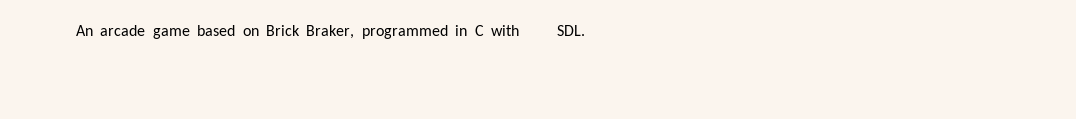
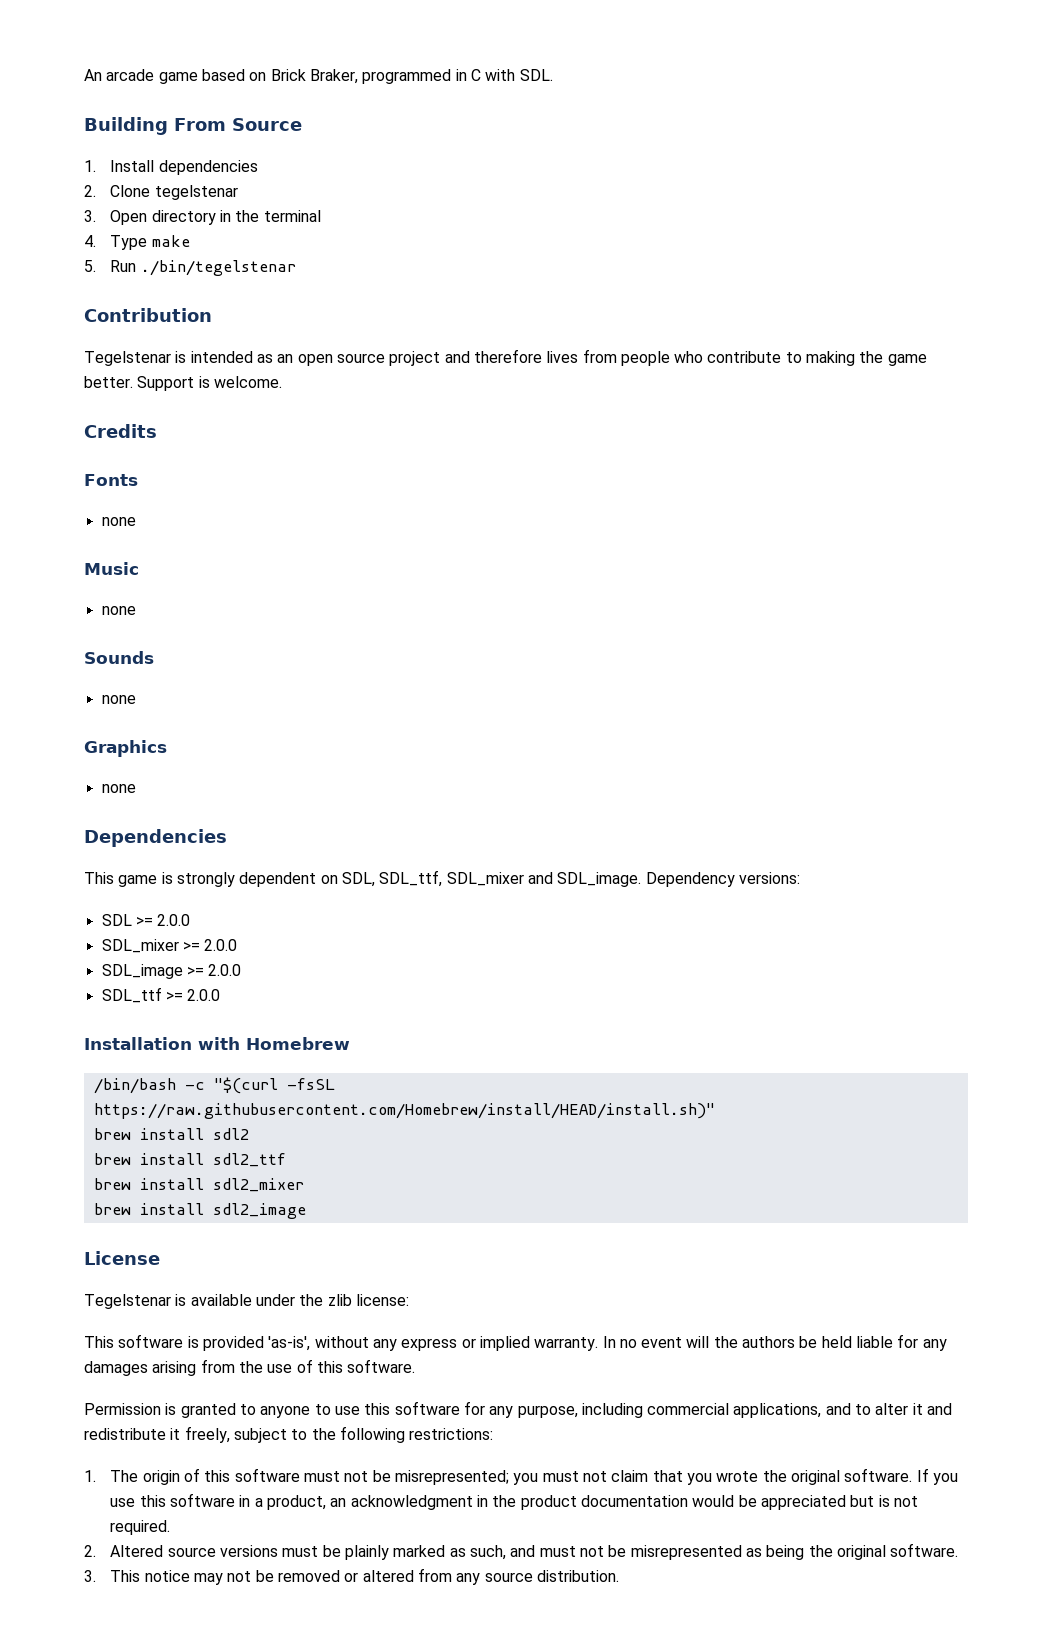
+ Building From Source
+ 1. Install dependencies
+ 2. Clone tegelstenar
+ 3. Open directory in the terminal
+ 4. Type make
+ 5. Run ./bin/tegelstenar
+ Contribution
+ Tegelstenar is intended as an open source project and therefore lives from people who contribute to making the game better. Support is welcome.
+ Credits
+ Fonts
+ none
+ Music
+ none
+ Sounds
+ none
+ Graphics
+ none
+ Dependencies
+ This game is strongly dependent on SDL, SDL_ttf, SDL_mixer and SDL_image. Dependency versions:
+ SDL >= 2.0.0
+ SDL_mixer >= 2.0.0
+ SDL_image >= 2.0.0
+ SDL_ttf >= 2.0.0
+ Installation with Homebrew
+ /bin/bash -c "$(curl -fsSL https://raw.githubusercontent.com/Homebrew/install/HEAD/install.sh)"
+ brew install sdl2
+ brew install sdl2_ttf
+ brew install sdl2_mixer
+ brew install sdl2_image
+ License
+ Tegelstenar is available under the zlib license:
+ This software is provided 'as-is', without any express or implied warranty. In no event will the authors be held liable for any damages arising from the use of this software.
+ Permission is granted to anyone to use this software for any purpose, including commercial applications, and to alter it and redistribute it freely, subject to the following restrictions:
+ 1. The origin of this software must not be misrepresented; you must not claim that you wrote the original software. If you use this software in a product, an acknowledgment in the product documentation would be appreciated but is not required.
+ 2. Altered source versions must be plainly marked as such, and must not be misrepresented as being the original software.
+ 3. This notice may not be removed or altered from any source distribution.

